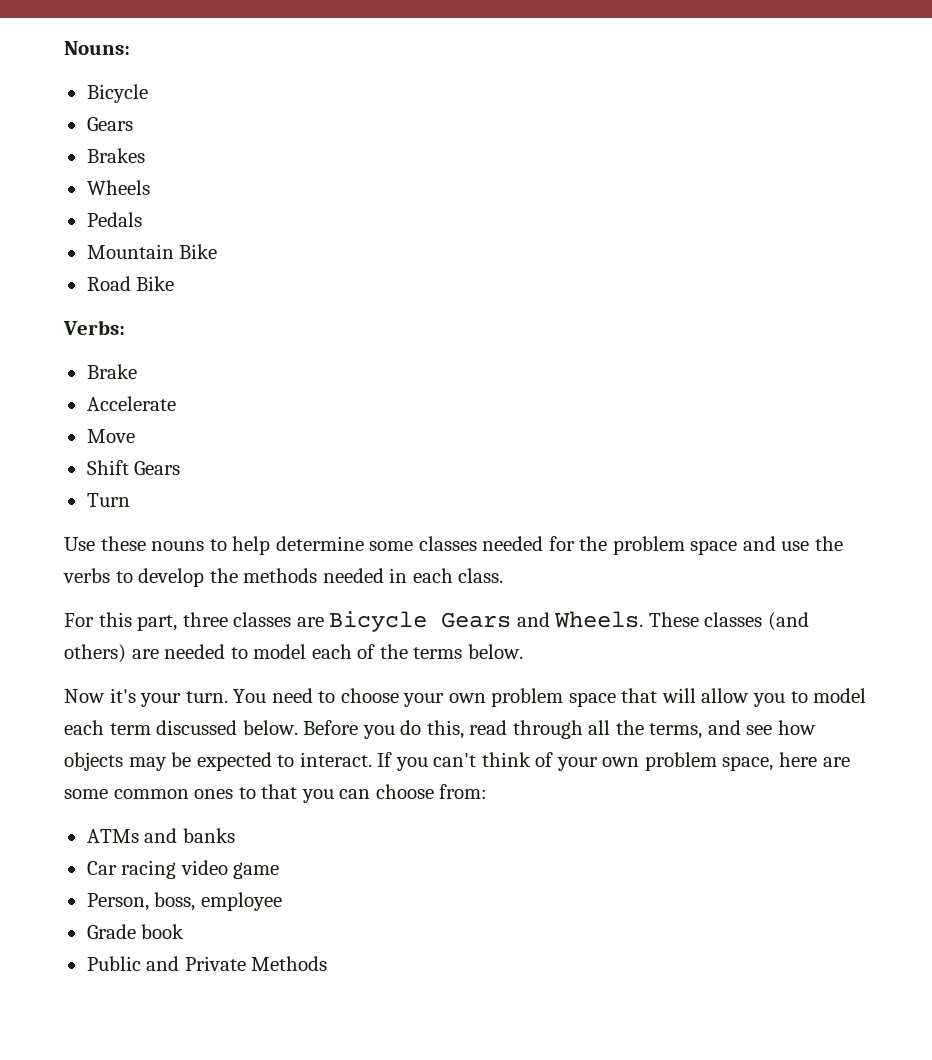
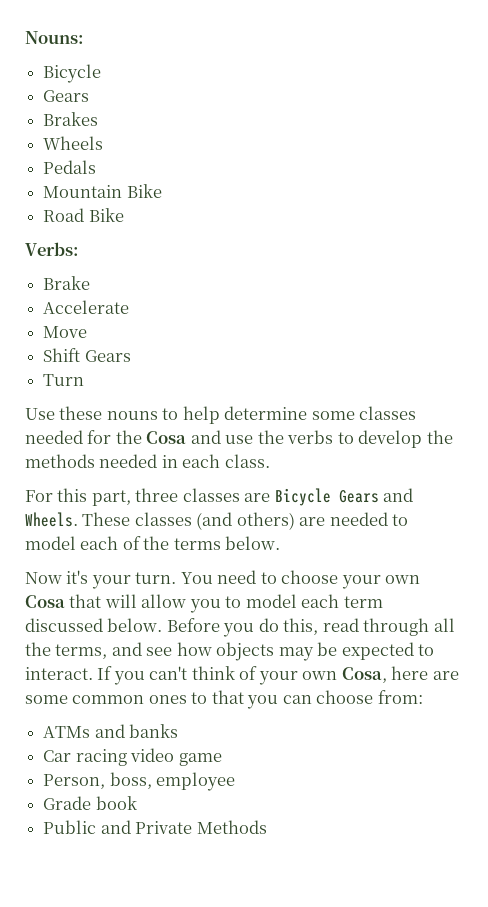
- Use these nouns to help determine some classes needed for the problem space and use the verbs to develop the methods needed in each class.
+ Use these nouns to help determine some classes needed for the Cosa and use the verbs to develop the methods needed in each class.
- You need to choose your own problem space that will allow you to model each term discussed below.
+ You need to choose your own Cosa that will allow you to model each term discussed below.
- If you can't think of your own problem space, here are some common ones to that you can choose from:
+ If you can't think of your own Cosa, here are some common ones to that you can choose from:

